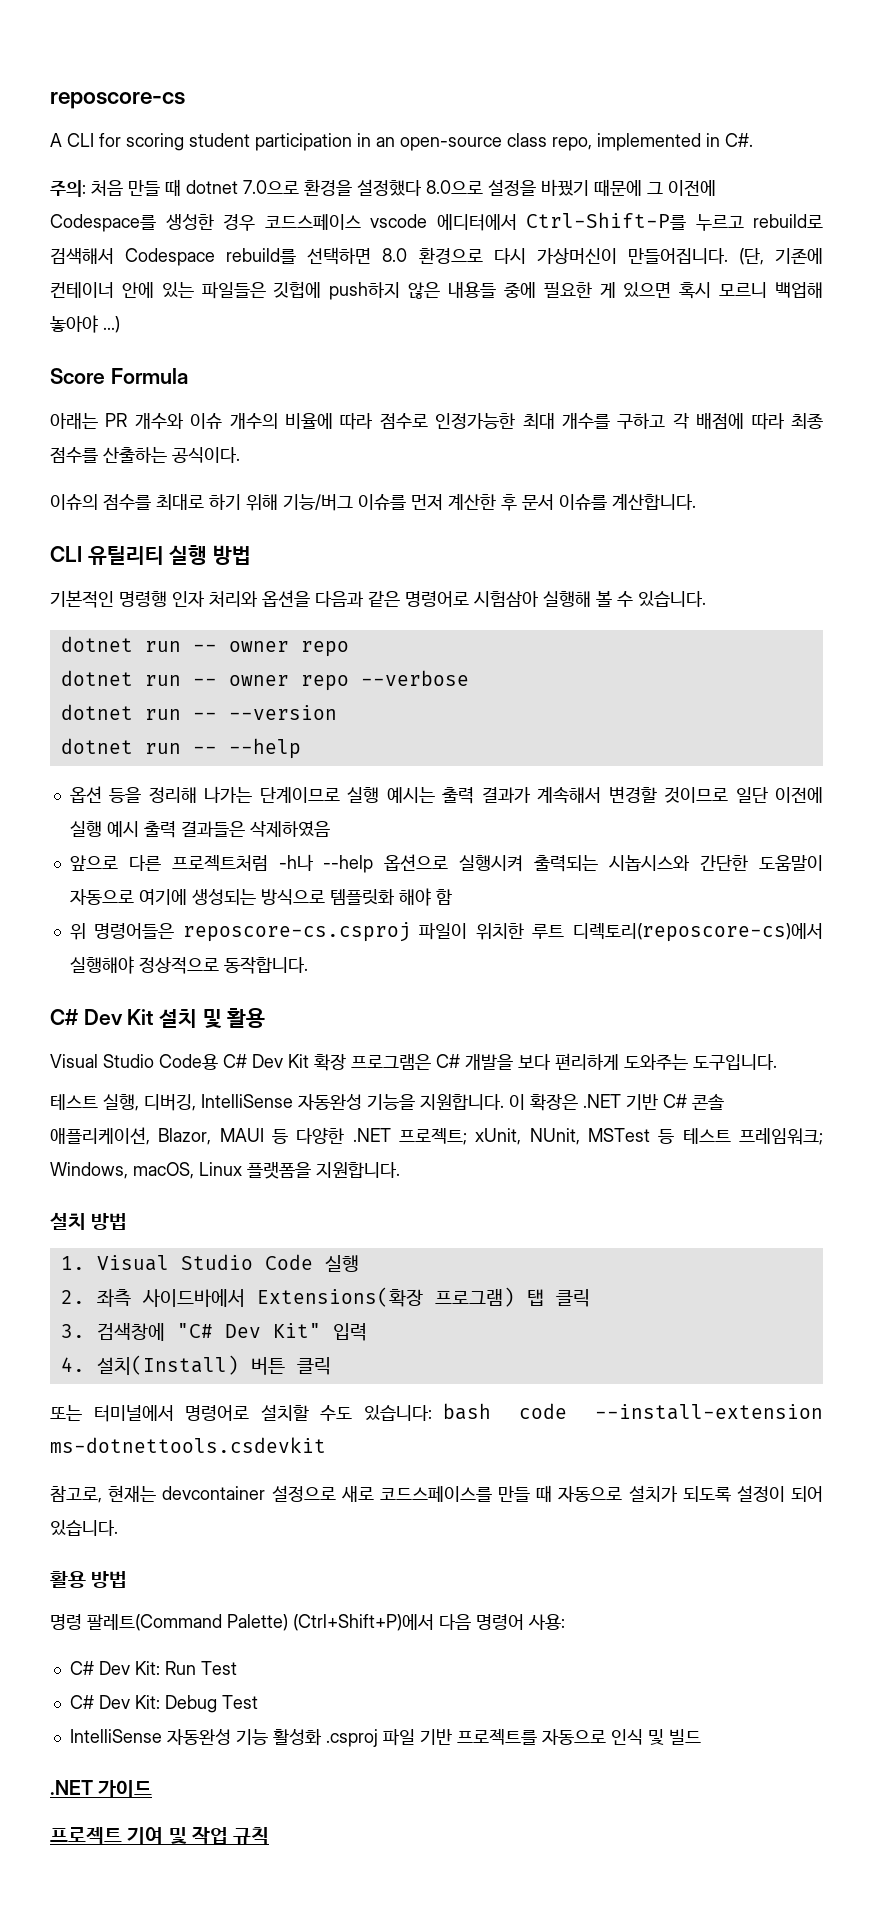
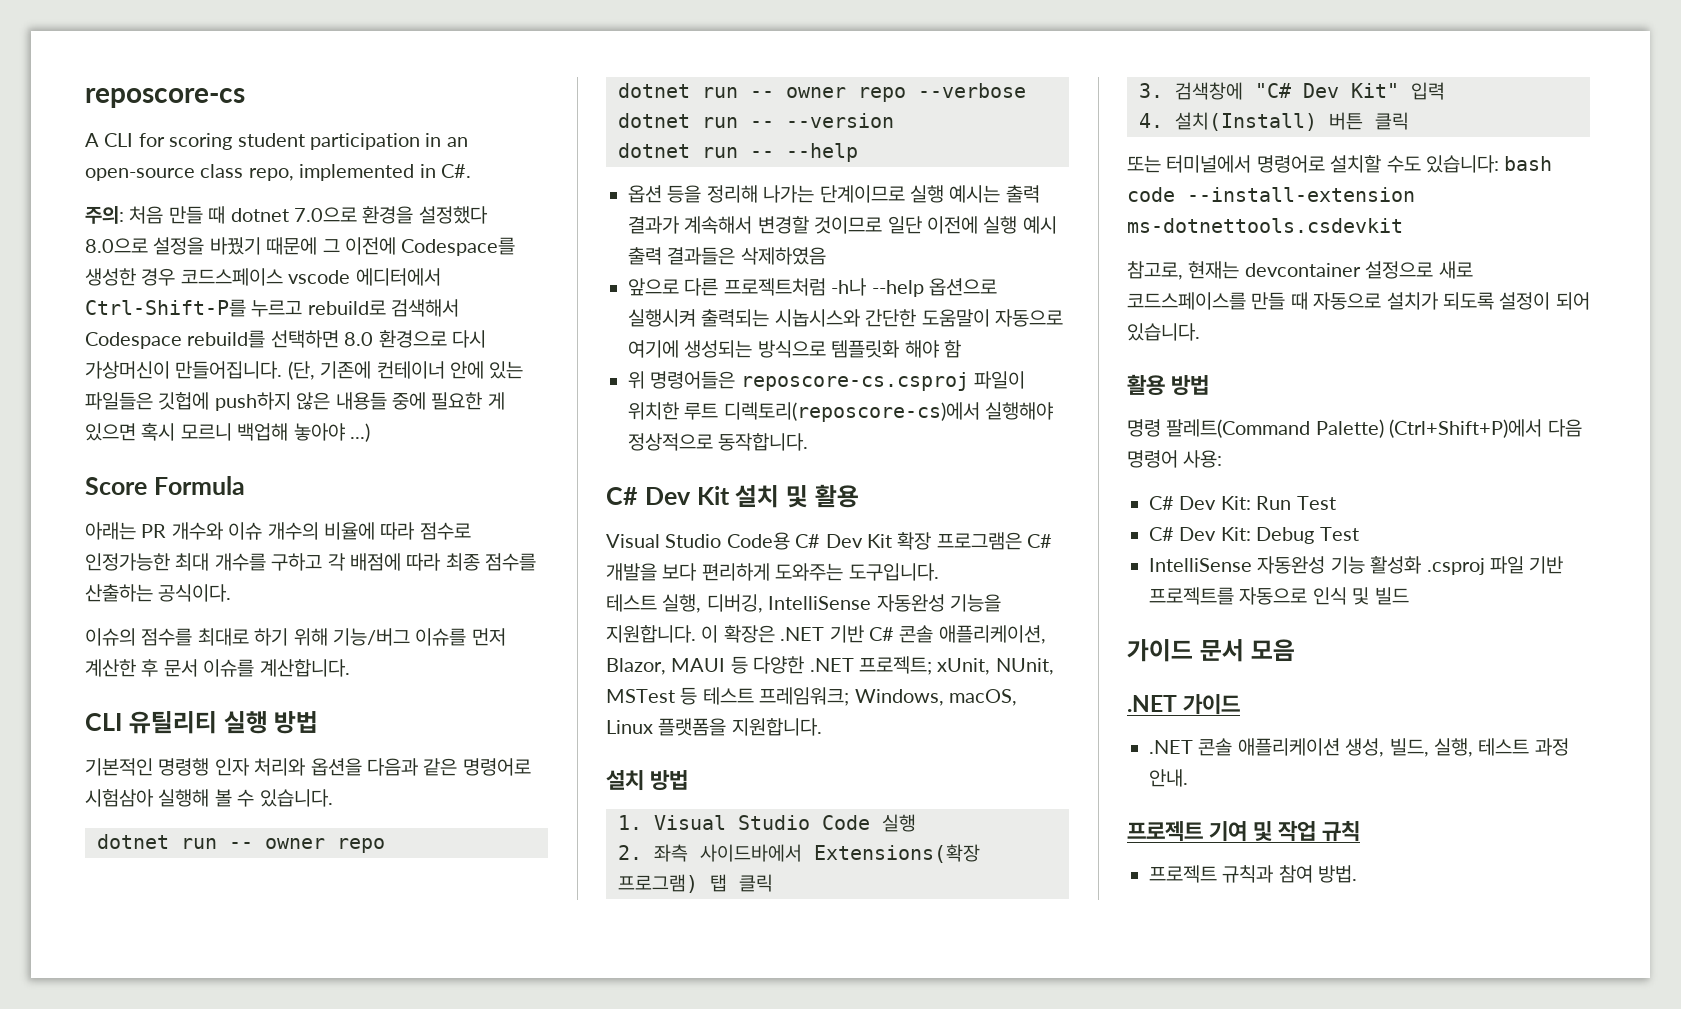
+ 가이드 문서 모음
+ .NET 콘솔 애플리케이션 생성, 빌드, 실행, 테스트 과정 안내.
+ 프로젝트 규칙과 참여 방법.

